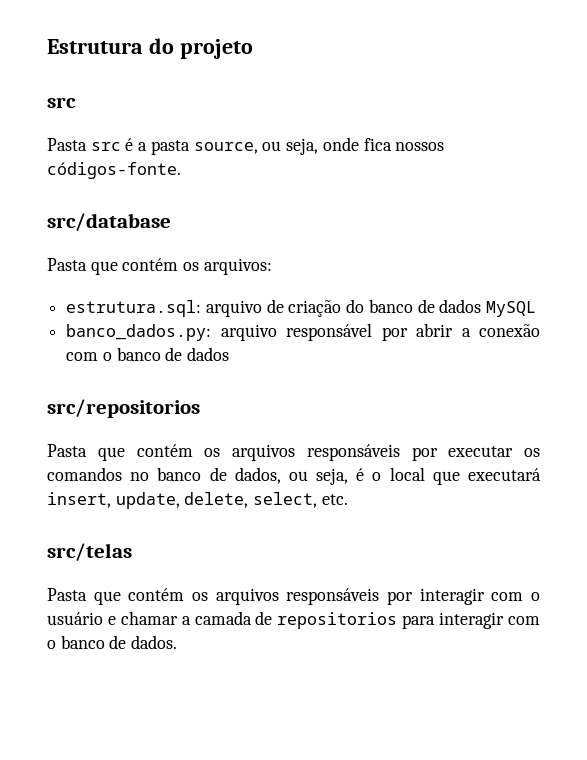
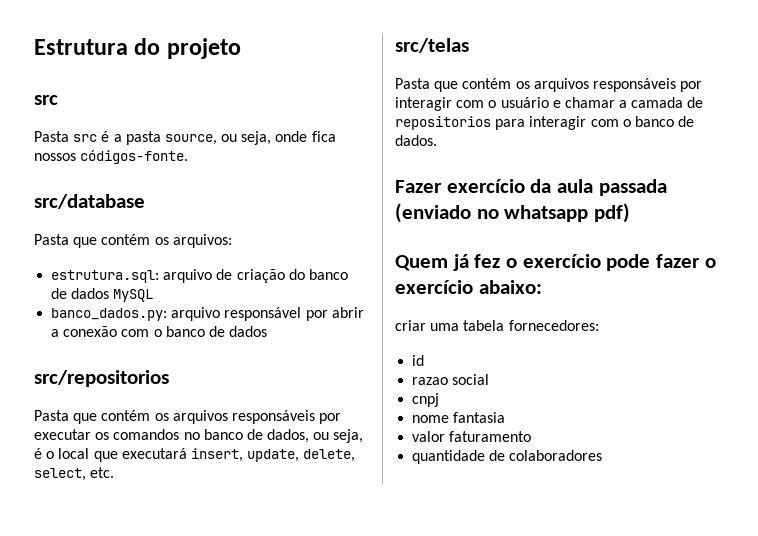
+ Fazer exercício da aula passada (enviado no whatsapp pdf)
+ Quem já fez o exercício pode fazer o exercício abaixo:
+ criar uma tabela fornecedores:
+ id
+ razao social
+ cnpj
+ nome fantasia
+ valor faturamento
+ quantidade de colaboradores

